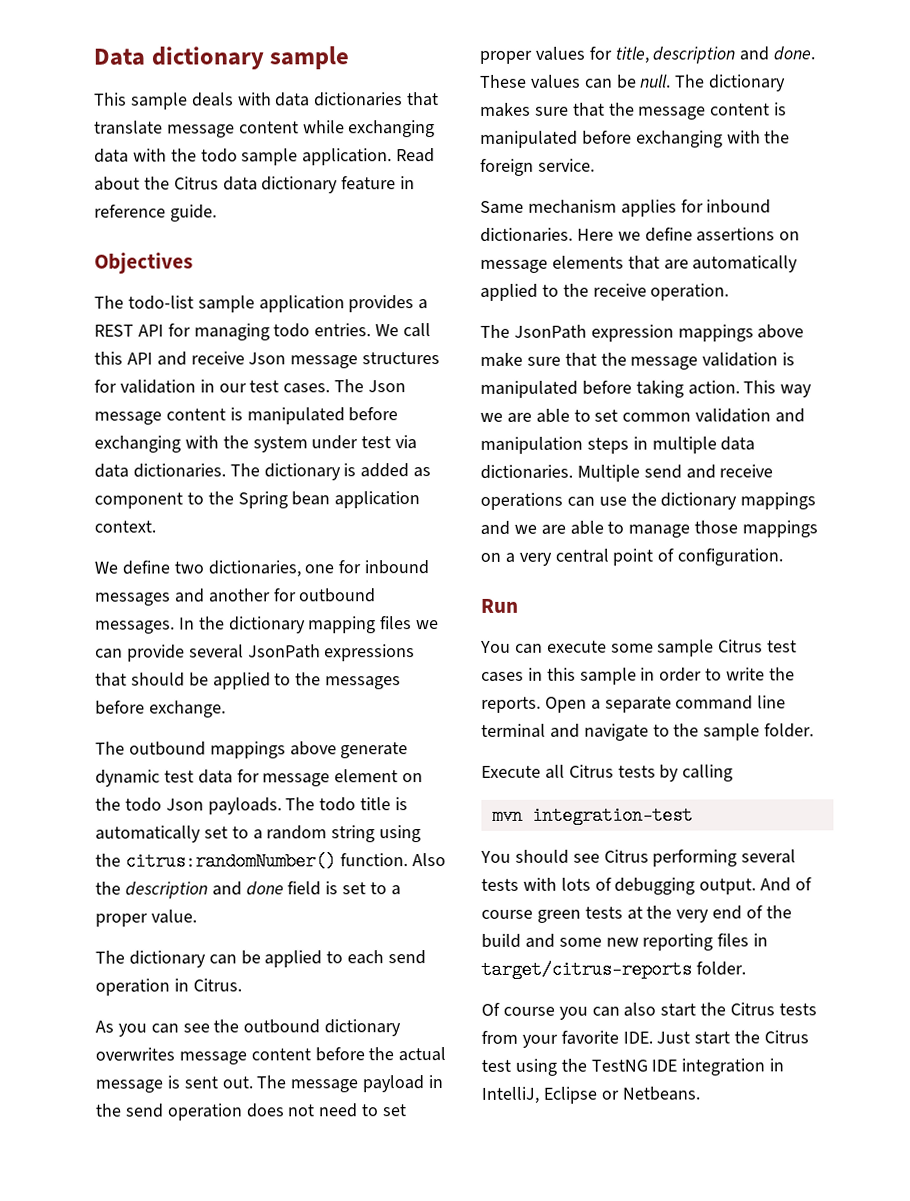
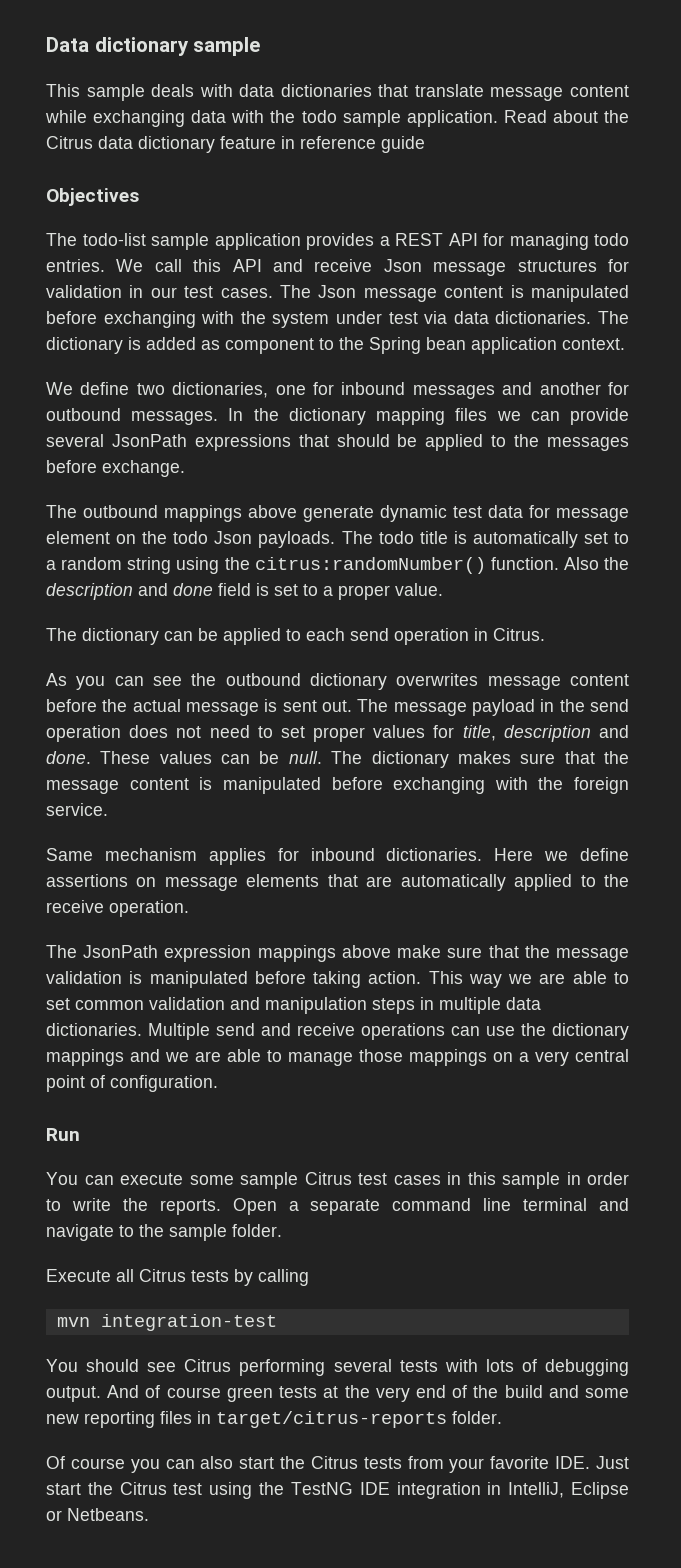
- Read about the Citrus data dictionary feature in reference guide.
+ Read about the Citrus data dictionary feature in reference guide

